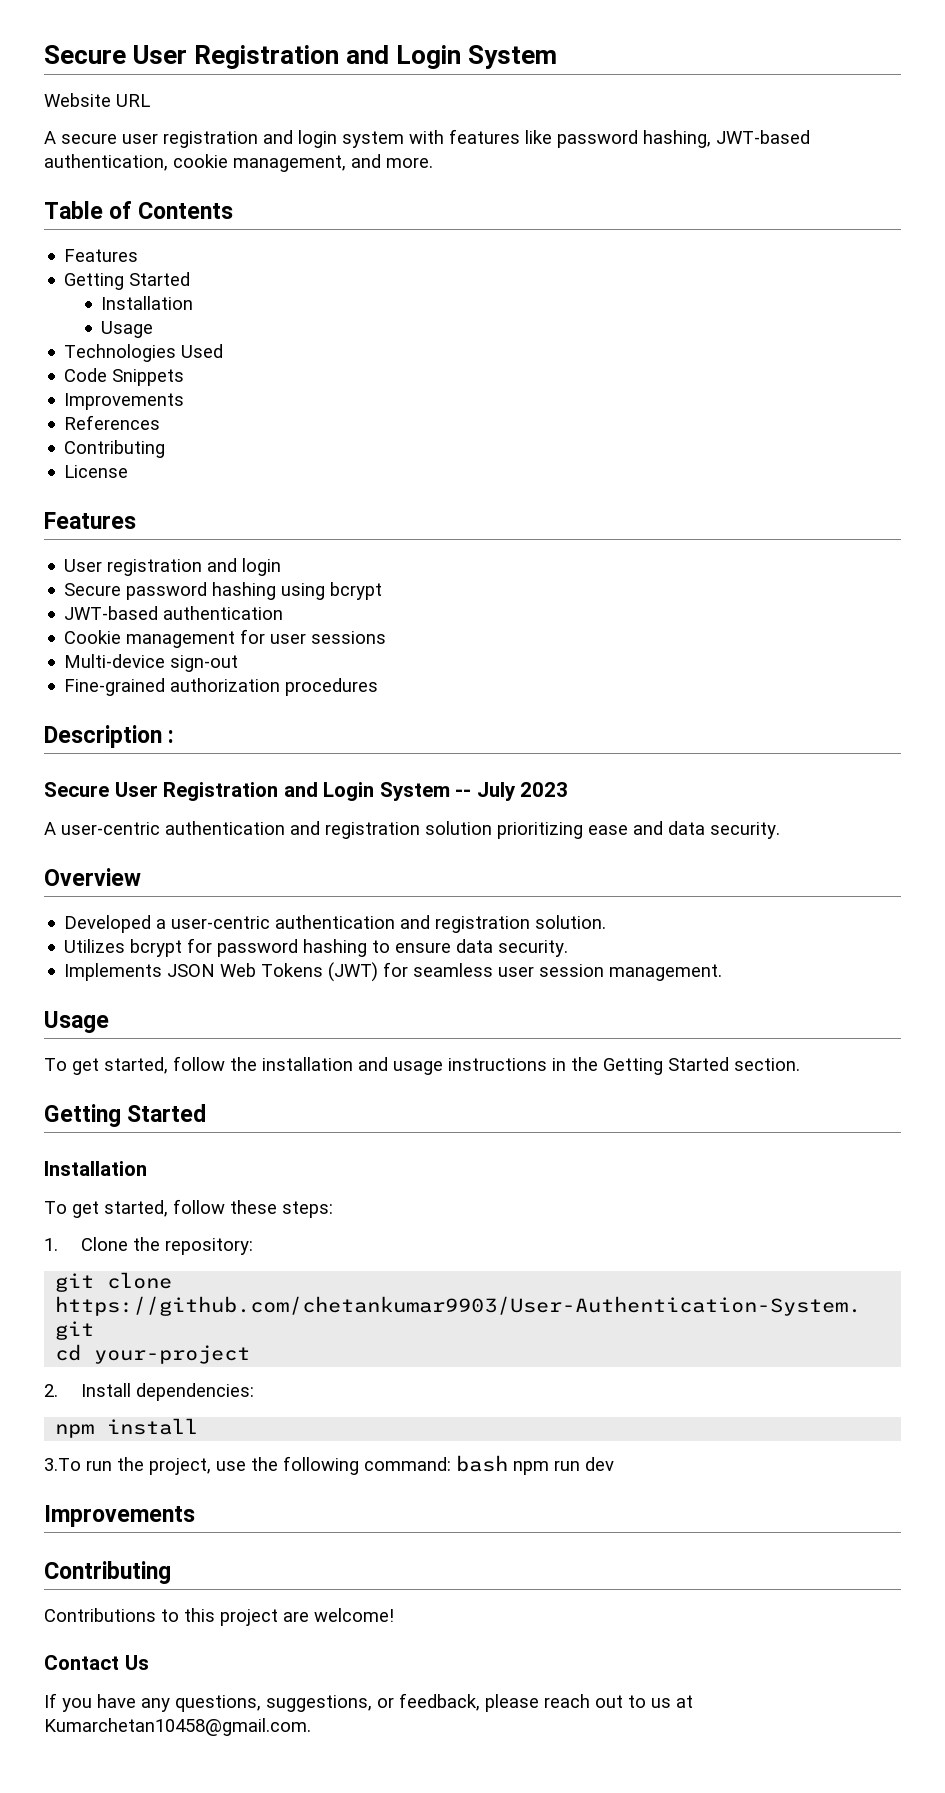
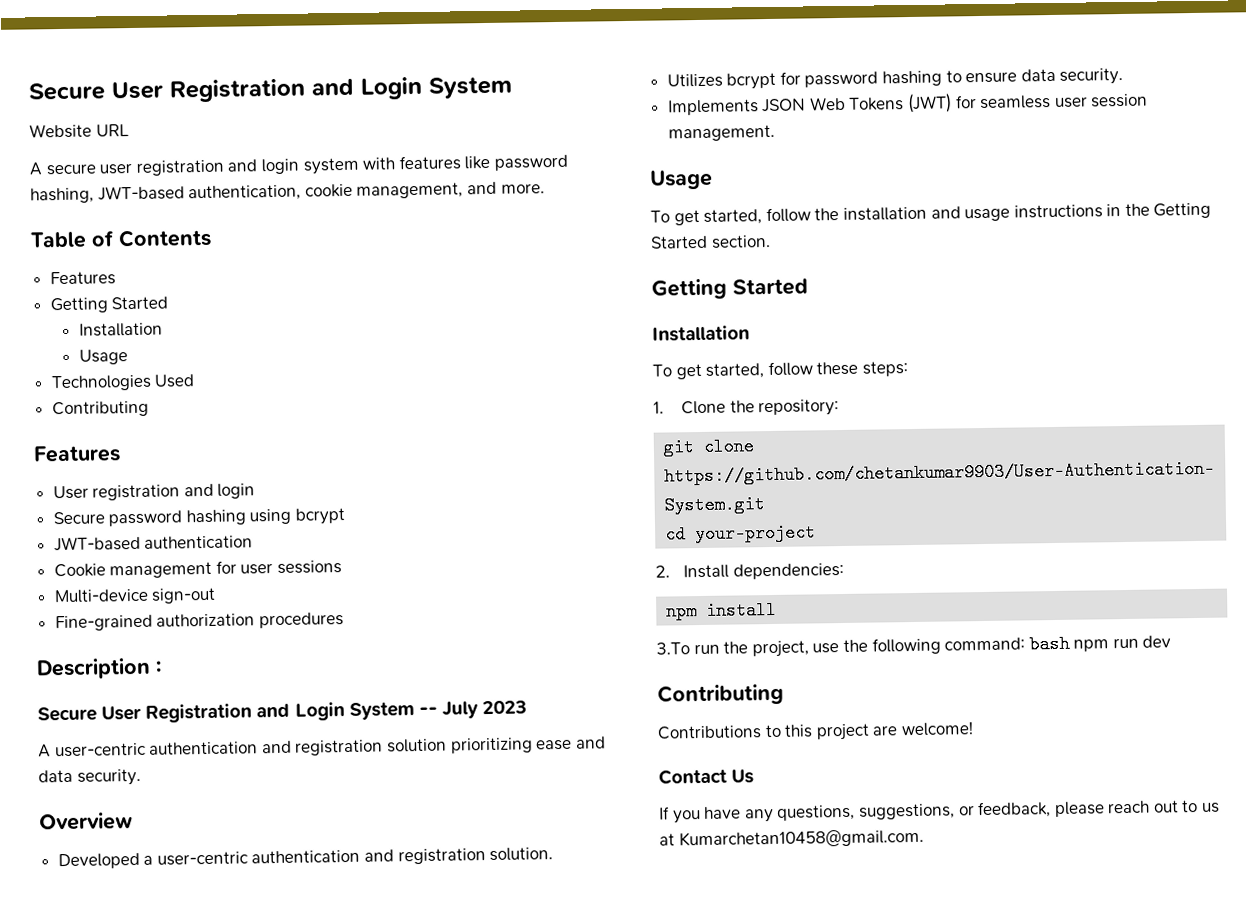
  Technologies Used
- Code Snippets
- Improvements
- References
  Contributing
- License
  3.To run the project, use the following command: bash npm run dev
- Improvements

